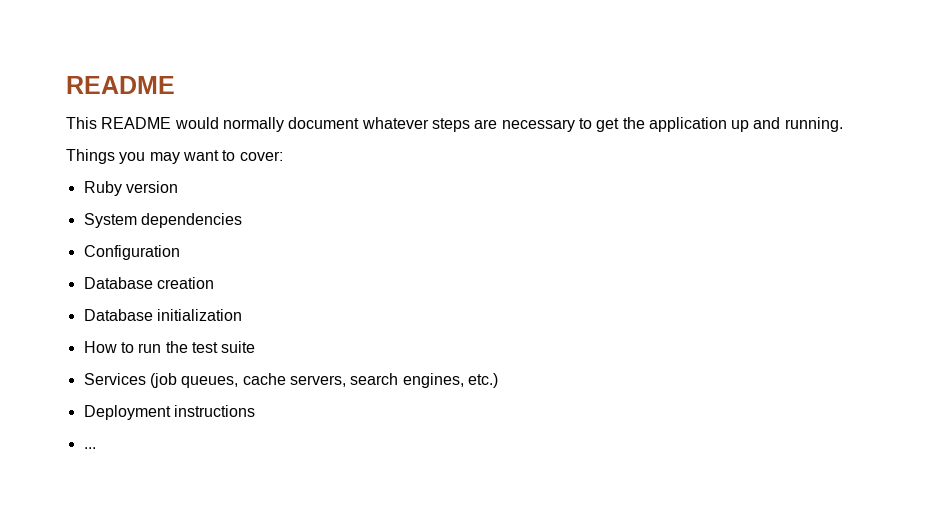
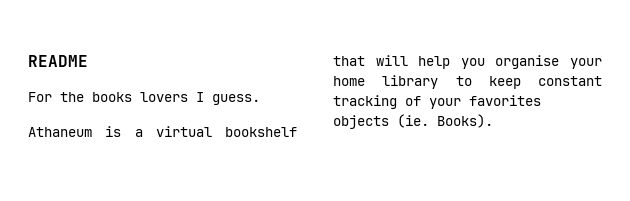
- This README would normally document whatever steps are necessary to get the application up and running.
- Things you may want to cover:
- Ruby version
- System dependencies
- Configuration
- Database creation
- Database initialization
- How to run the test suite
- Services (job queues, cache servers, search engines, etc.)
- Deployment instructions
- ...
+ For the books lovers I guess.
+ Athaneum is a virtual bookshelf that will help you organise your home library to keep constant tracking of your favorites objects (ie. Books).

